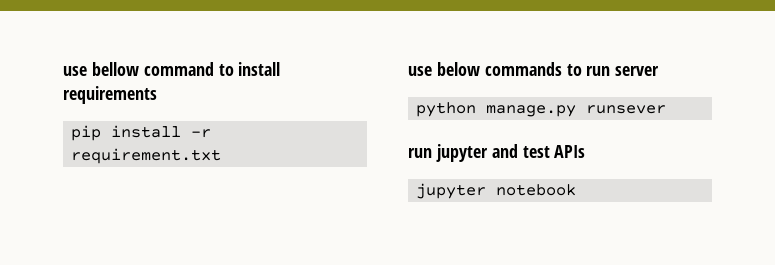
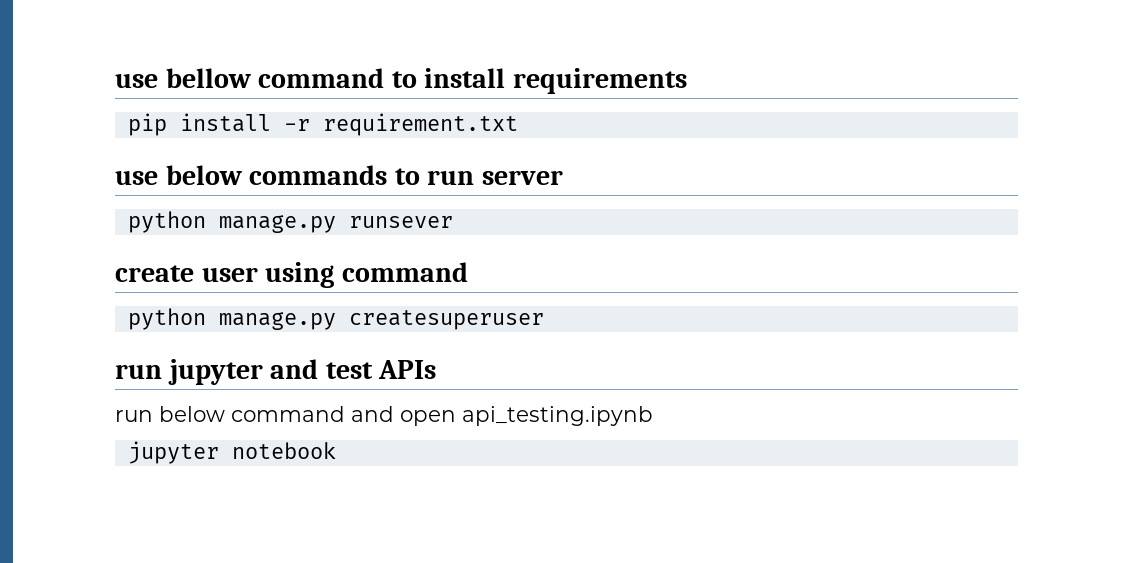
+ create user using command
+ python manage.py createsuperuser
+ run below command and open api_testing.ipynb

